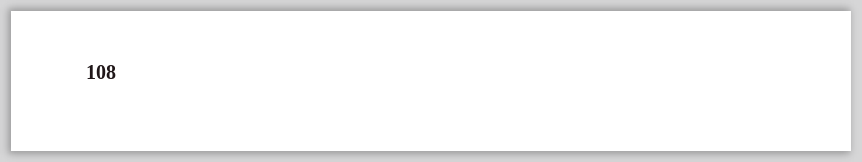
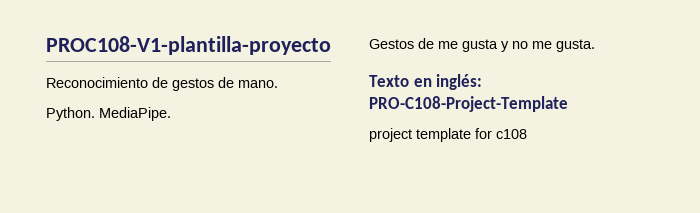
- 108
+ PROC108-V1-plantilla-proyecto
+ Reconocimiento de gestos de mano.
+ Python. MediaPipe.
+ Gestos de me gusta y no me gusta.
+ Texto en inglés: PRO-C108-Project-Template
+ project template for c108

